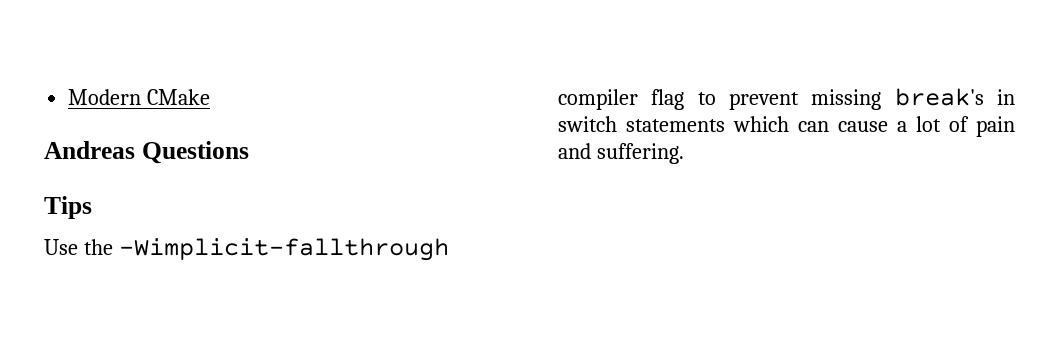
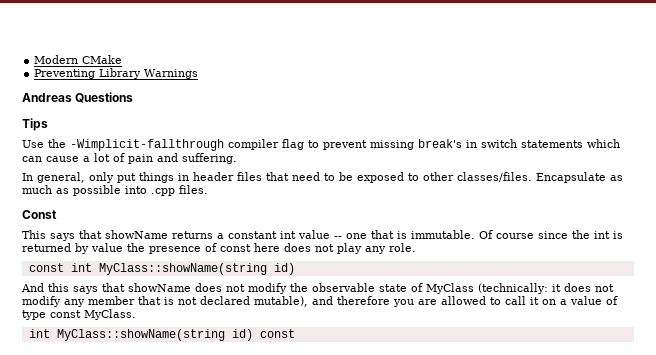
+ Preventing Library Warnings
+ In general, only put things in header files that need to be exposed to other classes/files. Encapsulate as much as possible into .cpp files.
+ Const
+ This says that showName returns a constant int value -- one that is immutable. Of course since the int is returned by value the presence of const here does not play any role.
+ const int MyClass::showName(string id)
+ And this says that showName does not modify the observable state of MyClass (technically: it does not modify any member that is not declared mutable), and therefore you are allowed to call it on a value of type const MyClass.
+ int MyClass::showName(string id) const

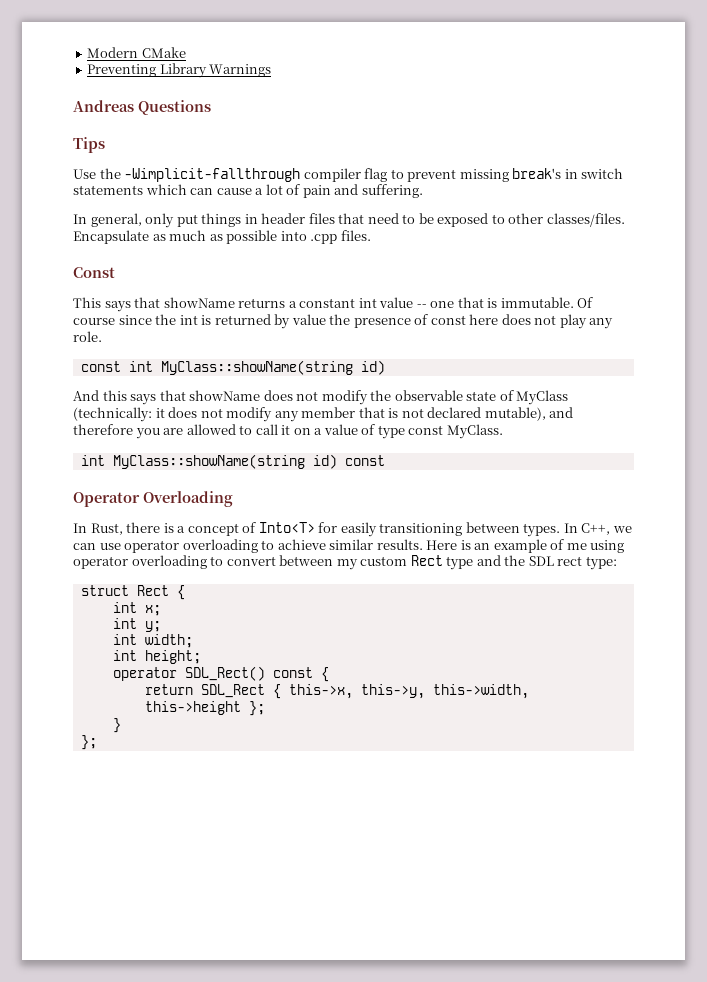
+ Operator Overloading
+ In Rust, there is a concept of Into<T> for easily transitioning between types. In C++, we can use operator overloading to achieve similar results. Here is an example of me using operator overloading to convert between my custom Rect type and the SDL rect type:
+ struct Rect {
+ int x;
+ int y;
+ int width;
+ int height;
+ operator SDL_Rect() const {
+ return SDL_Rect { this->x, this->y, this->width, this->height };
+ }
+ };

